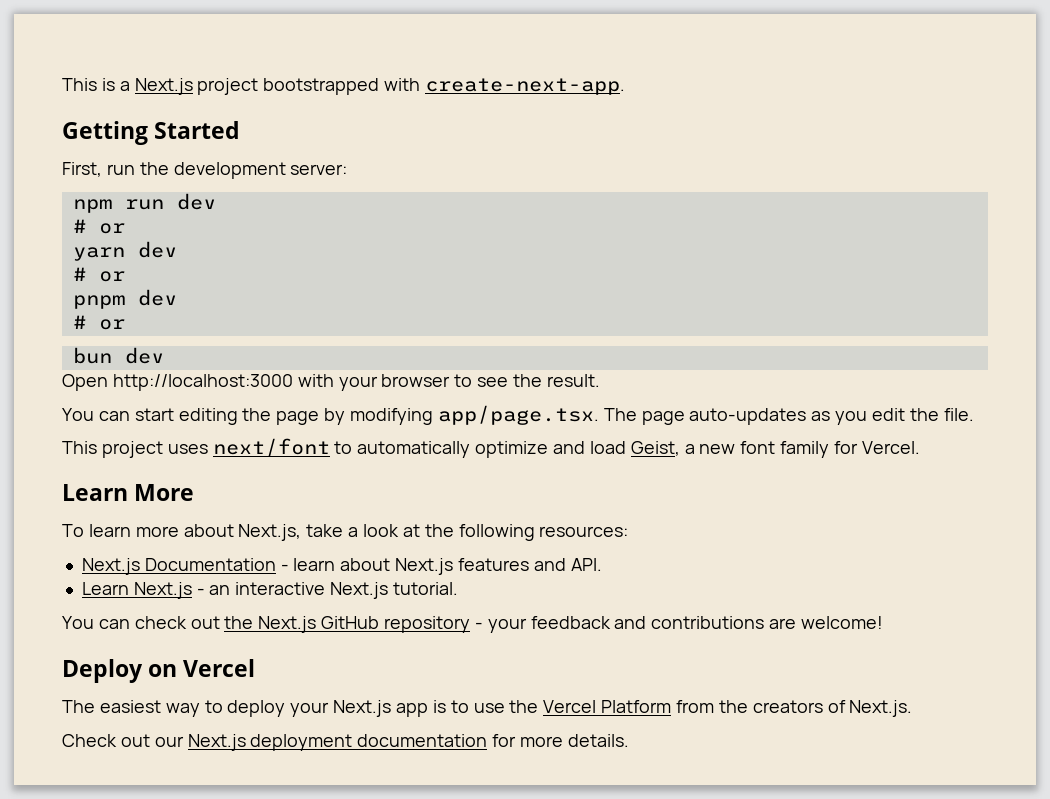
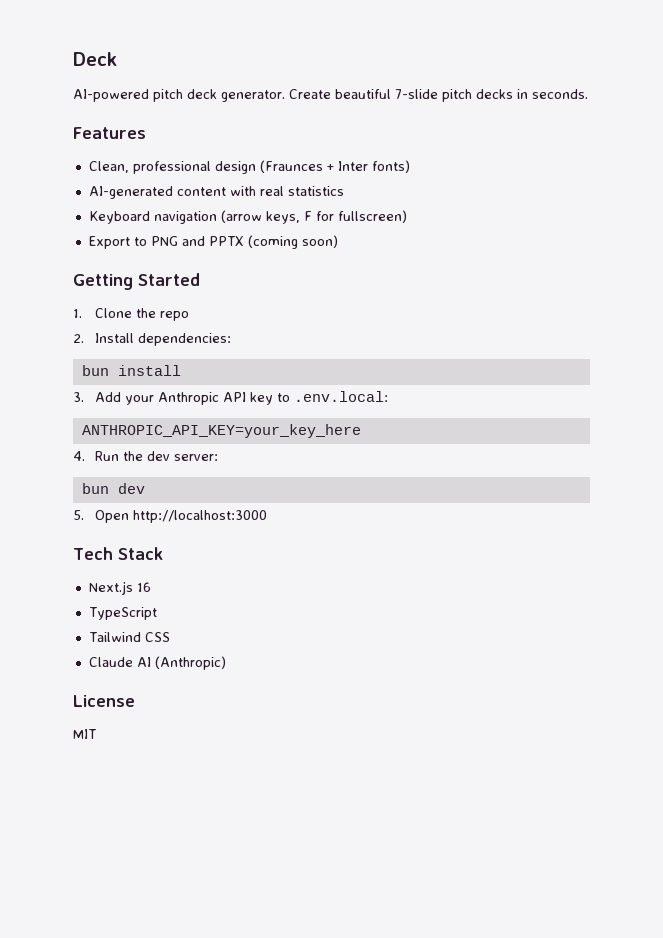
- This is a Next.js project bootstrapped with create-next-app.
+ Deck
+ AI-powered pitch deck generator. Create beautiful 7-slide pitch decks in seconds.
+ Features
+ Clean, professional design (Fraunces + Inter fonts)
+ AI-generated content with real statistics
+ Keyboard navigation (arrow keys, F for fullscreen)
+ Export to PNG and PPTX (coming soon)
  Getting Started
- First, run the development server:
- npm run dev
- # or
- yarn dev
- # or
- pnpm dev
- # or
+ 1. Clone the repo
+ 2. Install dependencies:
+ bun install
+ 3. Add your Anthropic API key to .env.local:
+ ANTHROPIC_API_KEY=your_key_here
+ 4. Run the dev server:
- Open http://localhost:3000 with your browser to see the result.
- You can start editing the page by modifying app/page.tsx. The page auto-updates as you edit the file.
- This project uses next/font to automatically optimize and load Geist, a new font family for Vercel.
- Learn More
- To learn more about Next.js, take a look at the following resources:
- Next.js Documentation - learn about Next.js features and API.
- Learn Next.js - an interactive Next.js tutorial.
- You can check out the Next.js GitHub repository - your feedback and contributions are welcome!
- Deploy on Vercel
- The easiest way to deploy your Next.js app is to use the Vercel Platform from the creators of Next.js.
- Check out our Next.js deployment documentation for more details.
+ 5. Open http://localhost:3000
+ Tech Stack
+ Next.js 16
+ TypeScript
+ Tailwind CSS
+ Claude AI (Anthropic)
+ License
+ MIT

